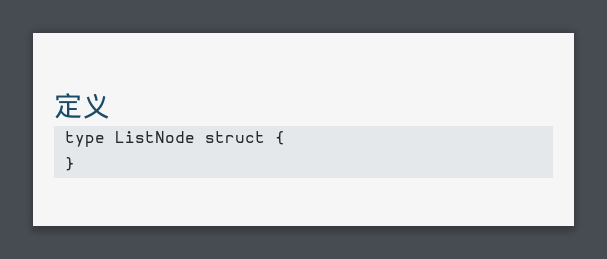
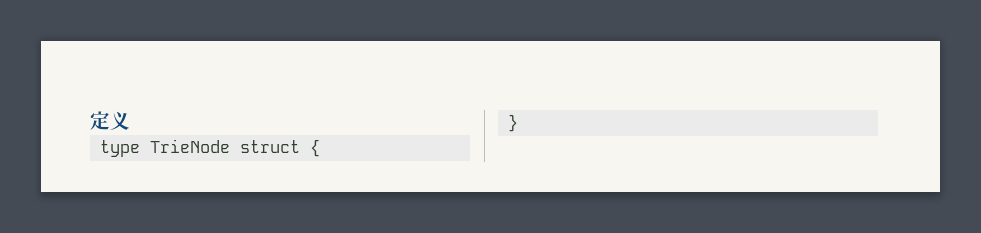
- type ListNode struct {
+ type TrieNode struct {

